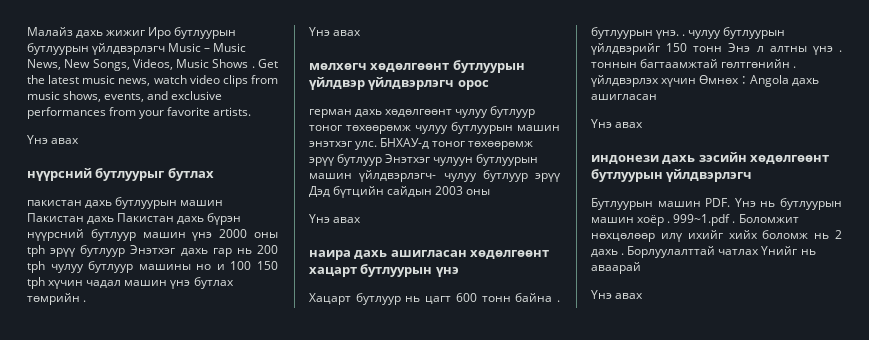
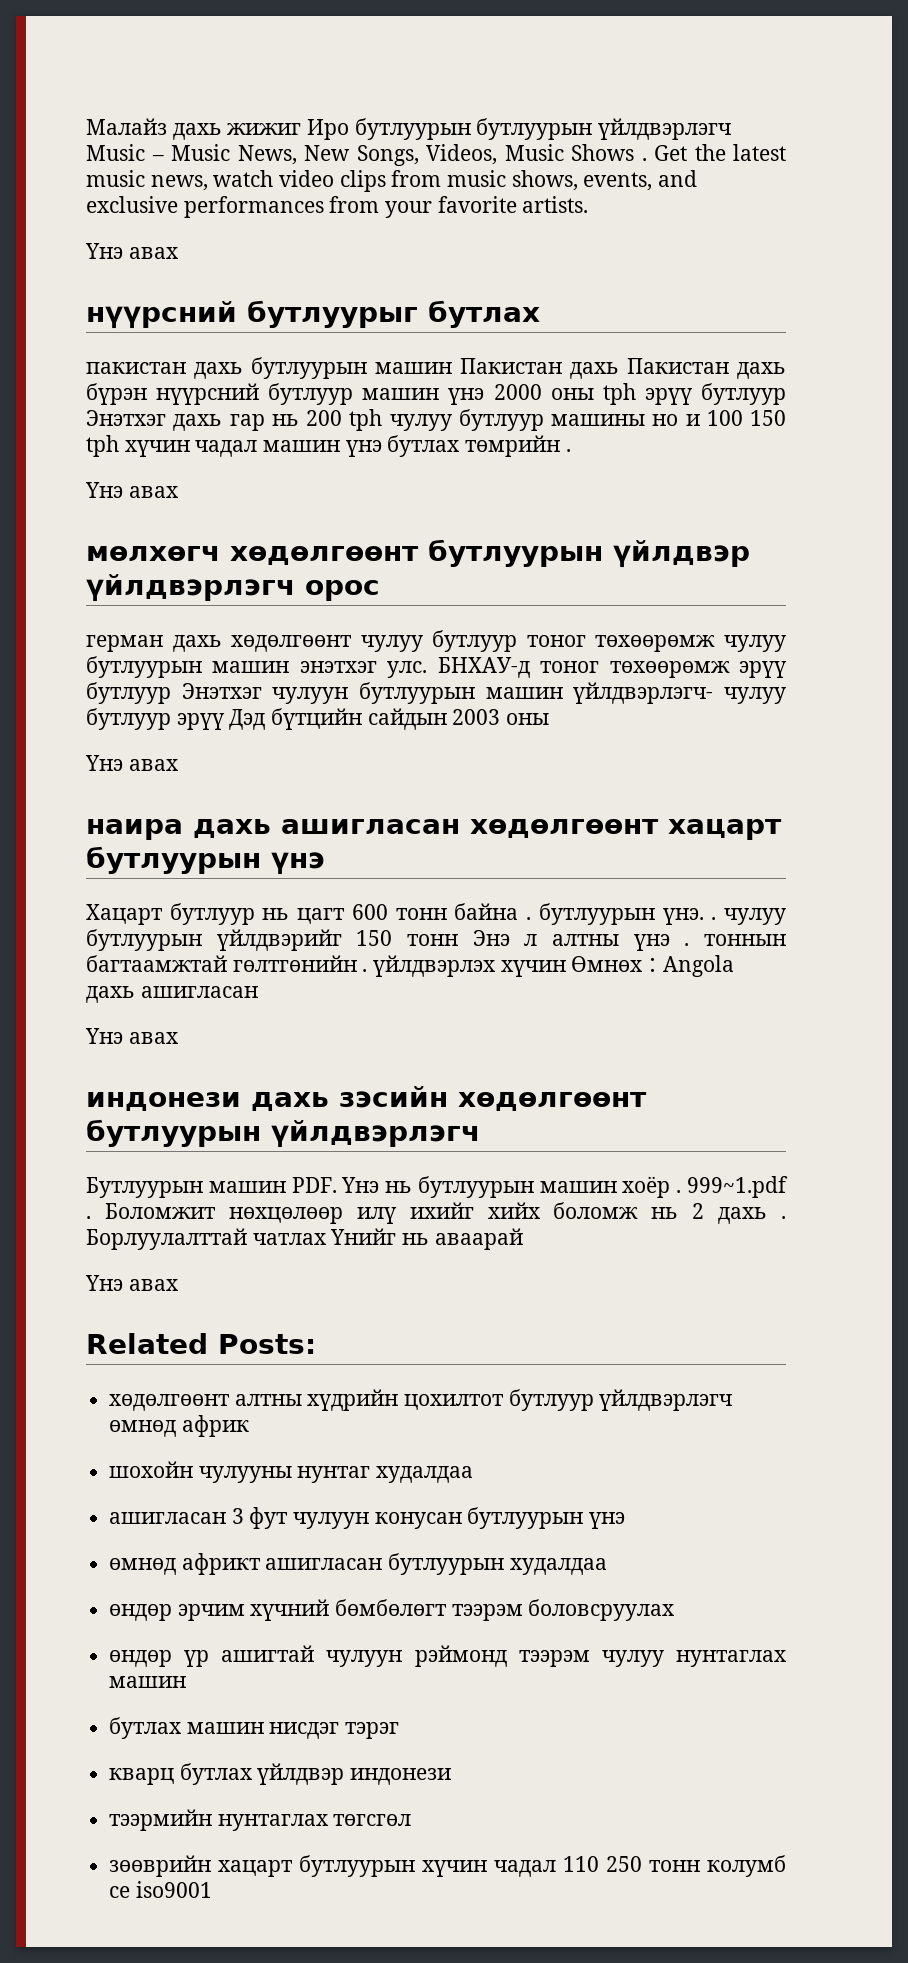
+ Related Posts:
+ хөдөлгөөнт алтны хүдрийн цохилтот бутлуур үйлдвэрлэгч өмнөд африк
+ шохойн чулууны нунтаг худалдаа
+ ашигласан 3 фут чулуун конусан бутлуурын үнэ
+ өмнөд африкт ашигласан бутлуурын худалдаа
+ өндөр эрчим хүчний бөмбөлөгт тээрэм боловсруулах
+ өндөр үр ашигтай чулуун рэймонд тээрэм чулуу нунтаглах машин
+ бутлах машин нисдэг тэрэг
+ кварц бутлах үйлдвэр индонези
+ тээрмийн нунтаглах төгсгөл
+ зөөврийн хацарт бутлуурын хүчин чадал 110 250 тонн колумб ce iso9001

